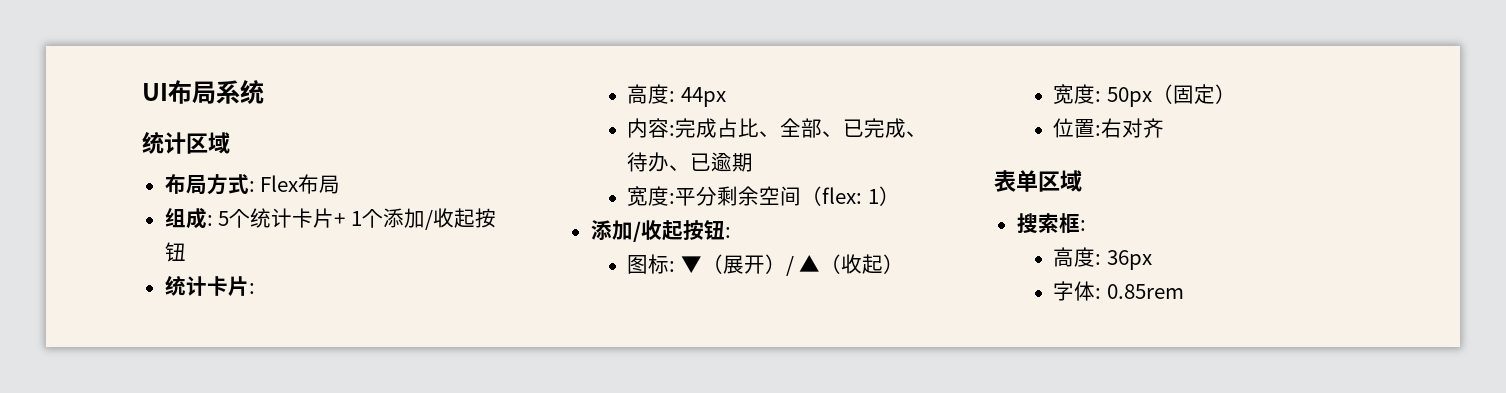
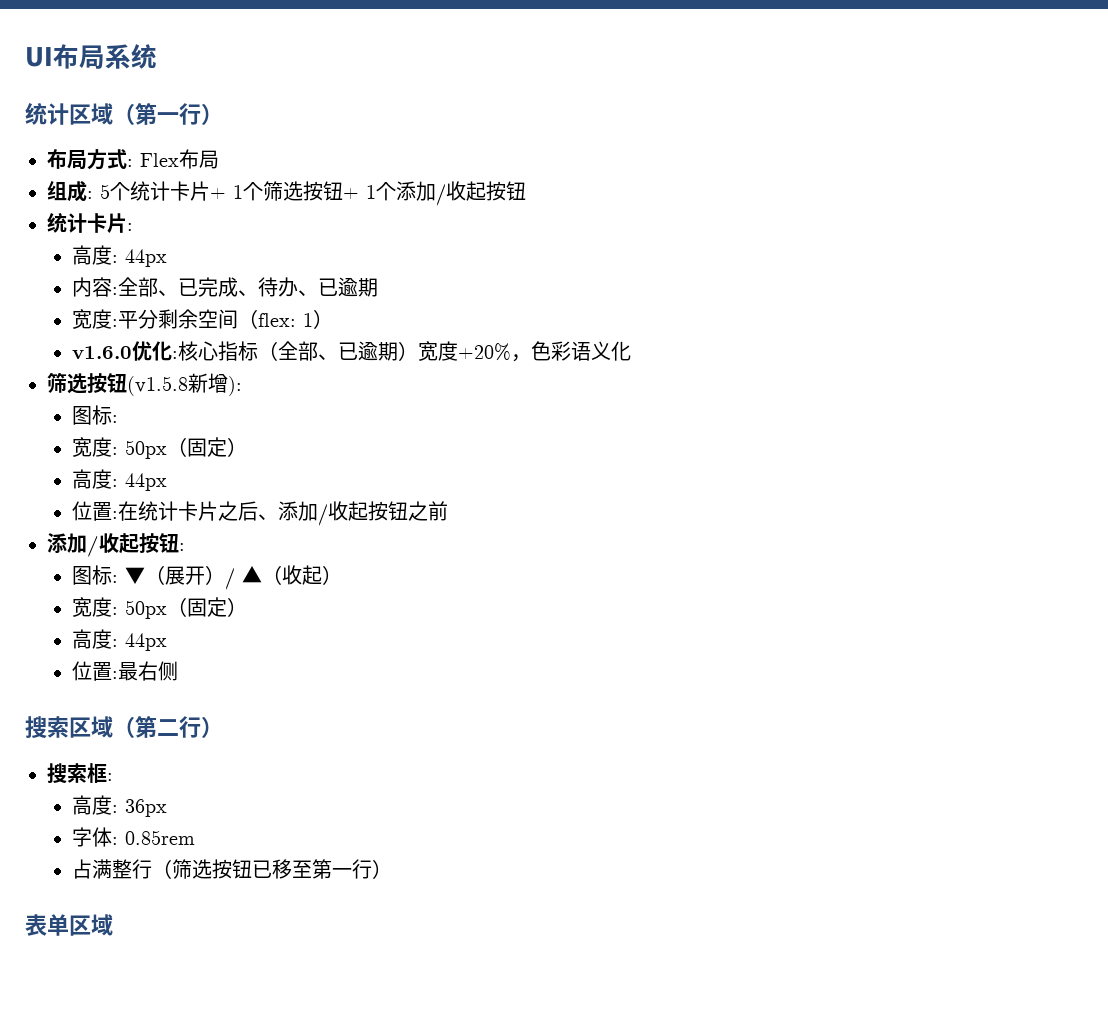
- 统计区域
+ 统计区域（第一行）
- 组成: 5个统计卡片+ 1个添加/收起按钮
+ 组成: 5个统计卡片+ 1个筛选按钮+ 1个添加/收起按钮
- 内容:完成占比、全部、已完成、待办、已逾期
+ 内容:全部、已完成、待办、已逾期
+ v1.6.0优化:核心指标（全部、已逾期）宽度+20%，色彩语义化
+ 筛选按钮(v1.5.8新增):
+ 图标:
+ 宽度: 50px（固定）
+ 高度: 44px
+ 位置:在统计卡片之后、添加/收起按钮之前
  图标: ▼（展开）/ ▲（收起）
  宽度: 50px（固定）
- 位置:右对齐
- 表单区域
+ 高度: 44px
+ 位置:最右侧
+ 搜索区域（第二行）
+ 占满整行（筛选按钮已移至第一行）
+ 表单区域

